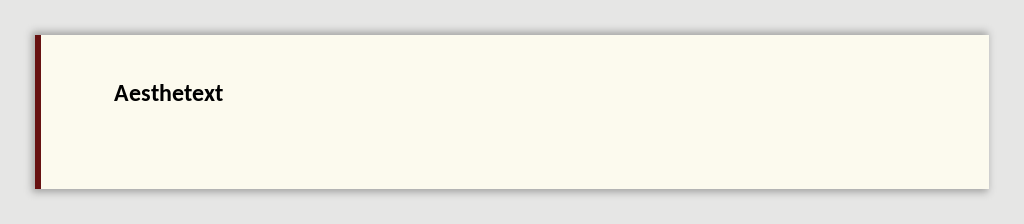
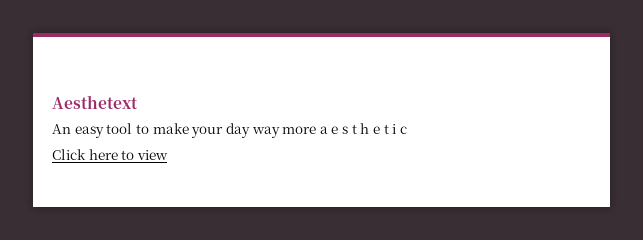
+ An easy tool to make your day way more a e s t h e t i c
+ Click here to view

